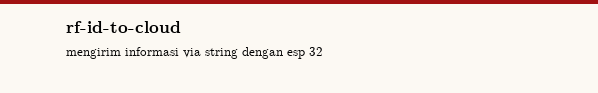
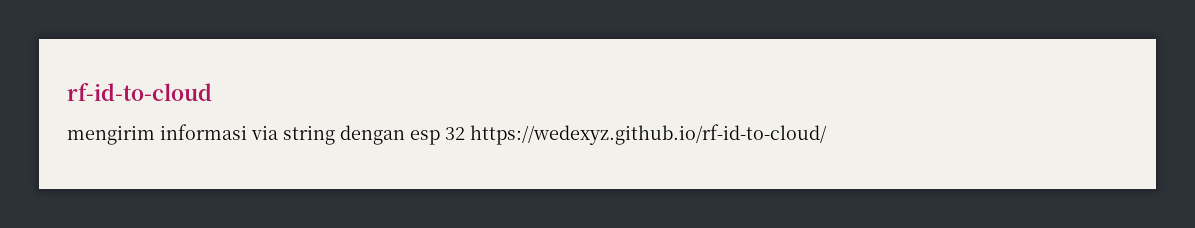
- mengirim informasi via string dengan esp 32
+ mengirim informasi via string dengan esp 32 https://wedexyz.github.io/rf-id-to-cloud/

